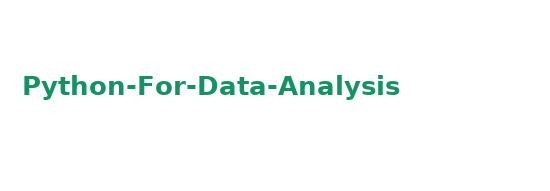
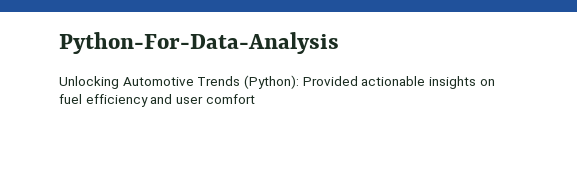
+ Unlocking Automotive Trends (Python): Provided actionable insights on fuel efficiency and user comfort

